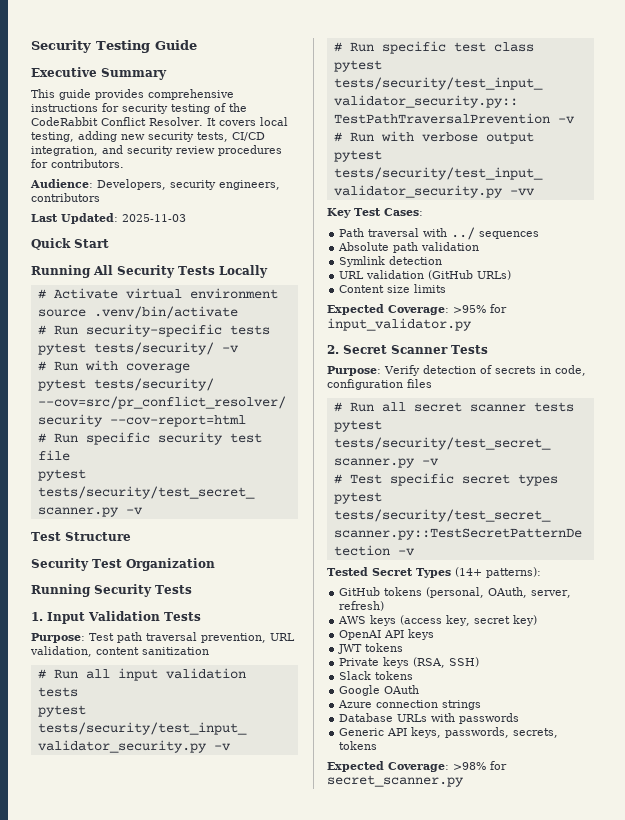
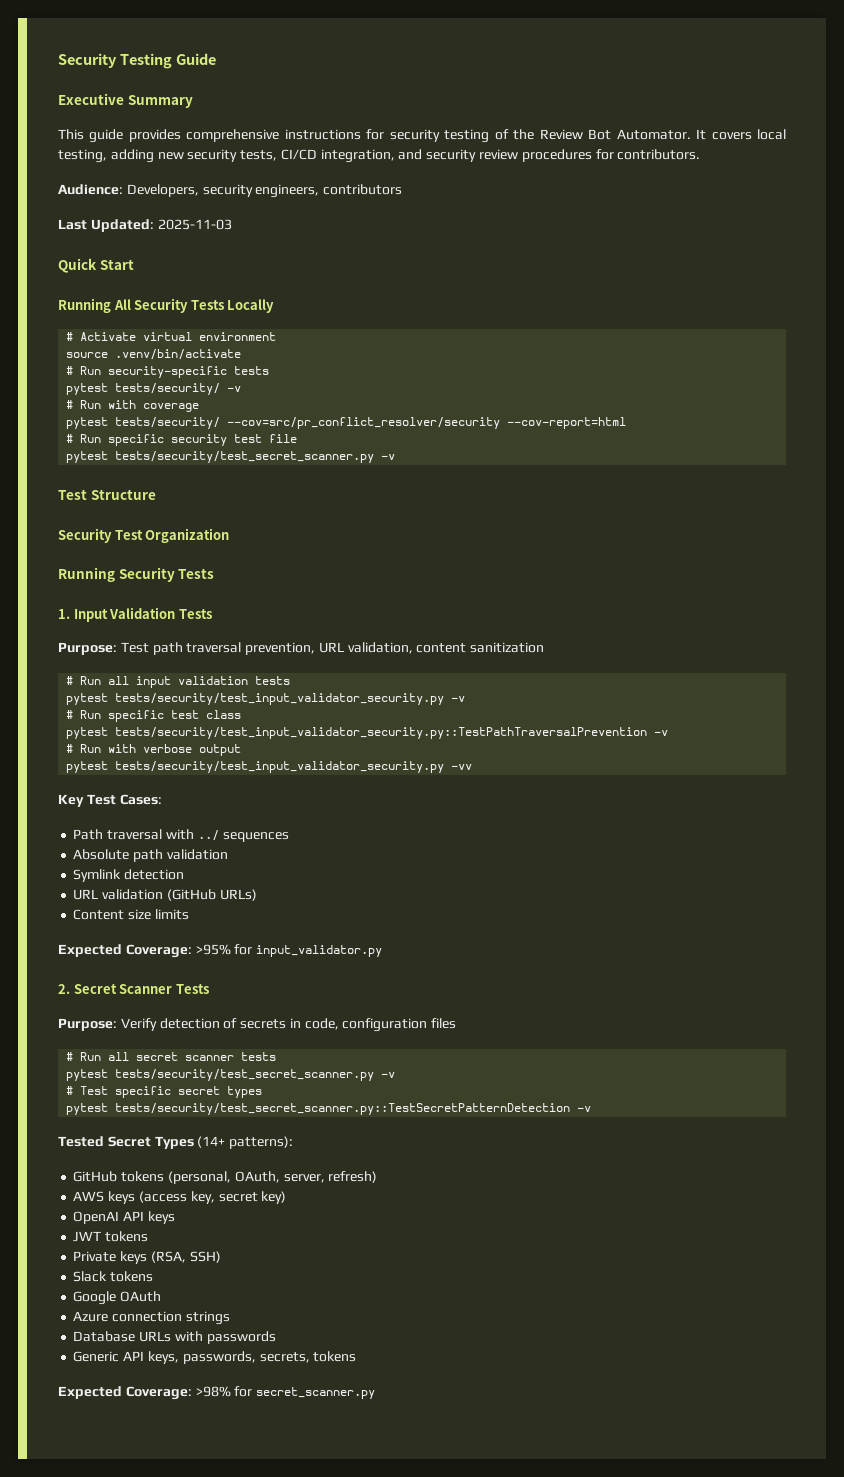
- This guide provides comprehensive instructions for security testing of the CodeRabbit Conflict Resolver.
+ This guide provides comprehensive instructions for security testing of the Review Bot Automator.

